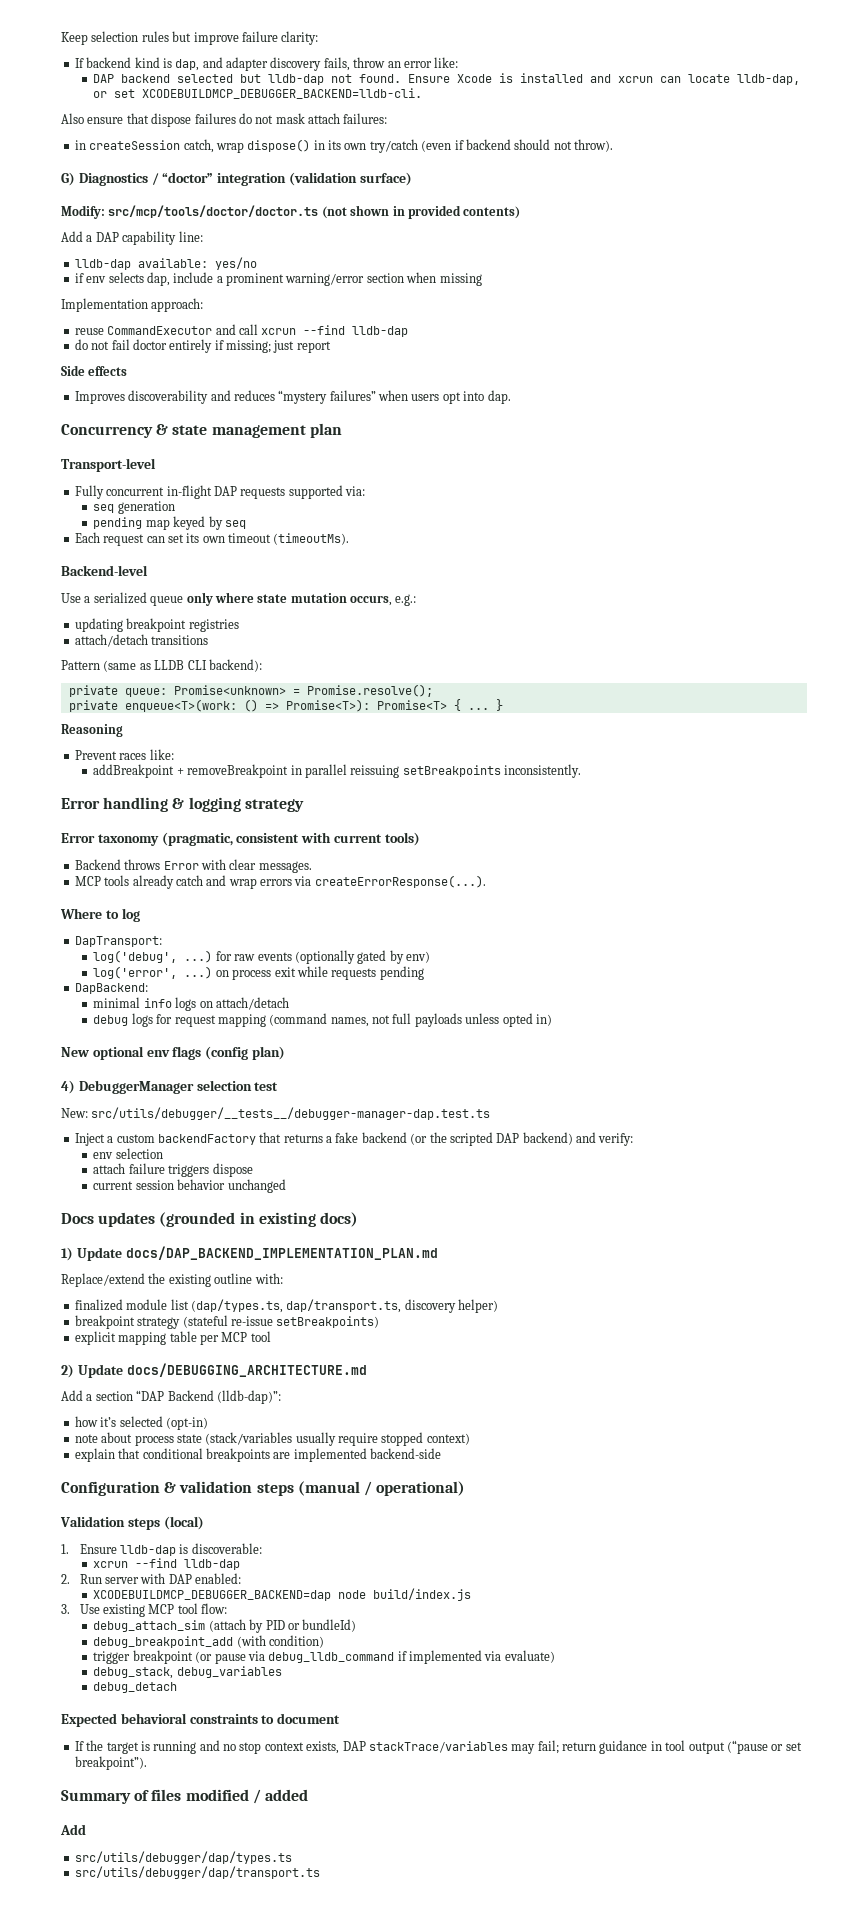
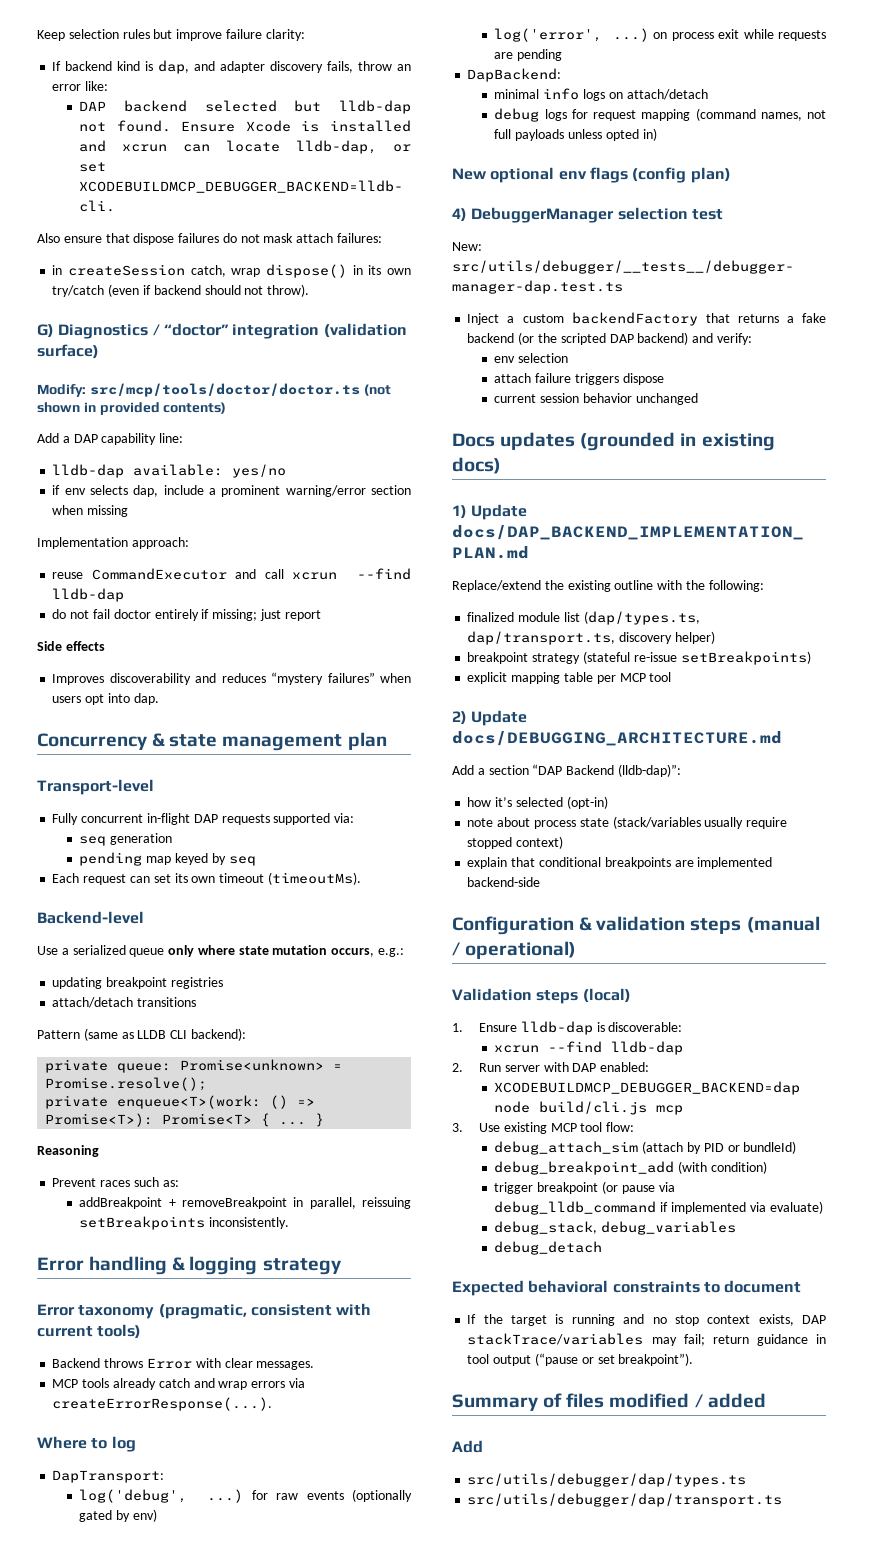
- Prevent races like:
+ Prevent races such as:
- addBreakpoint + removeBreakpoint in parallel reissuing setBreakpoints inconsistently.
+ addBreakpoint + removeBreakpoint in parallel, reissuing setBreakpoints inconsistently.
- log('error', ...) on process exit while requests pending
+ log('error', ...) on process exit while requests are pending
- Replace/extend the existing outline with:
+ Replace/extend the existing outline with the following:
- XCODEBUILDMCP_DEBUGGER_BACKEND=dap node build/index.js
+ XCODEBUILDMCP_DEBUGGER_BACKEND=dap node build/cli.js mcp

